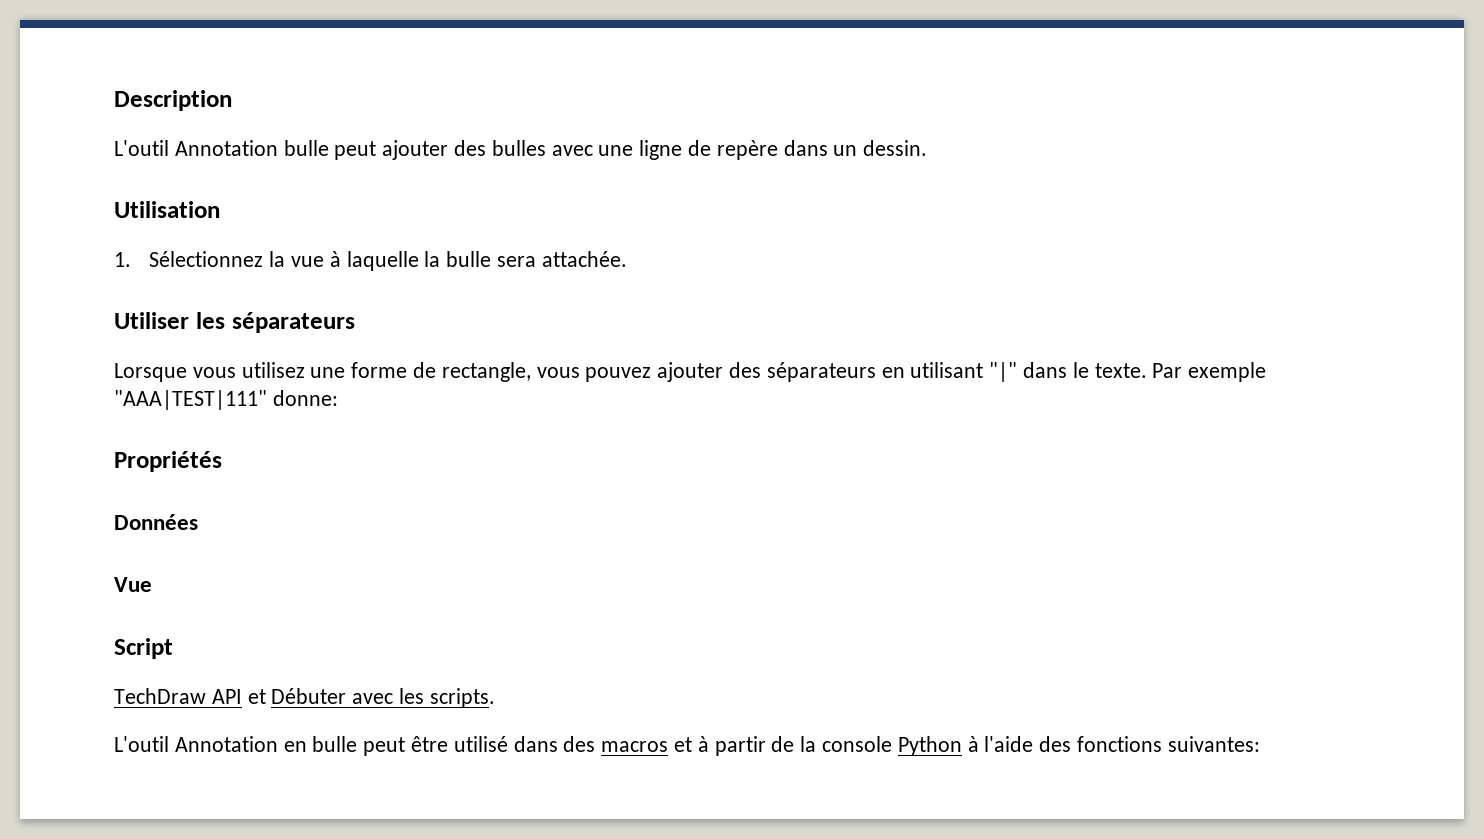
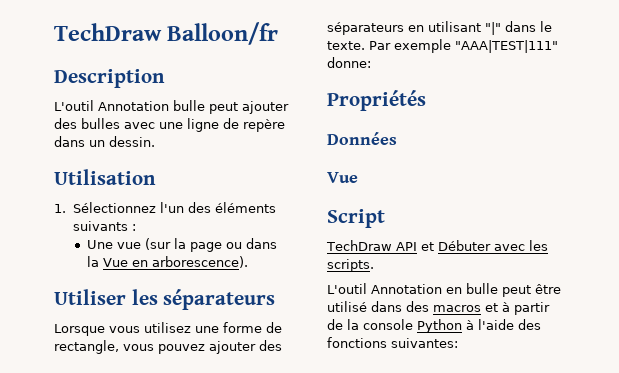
+ TechDraw Balloon/fr
- 1. Sélectionnez la vue à laquelle la bulle sera attachée.
+ 1. Sélectionnez l'un des éléments suivants :
+ Une vue (sur la page ou dans la Vue en arborescence).

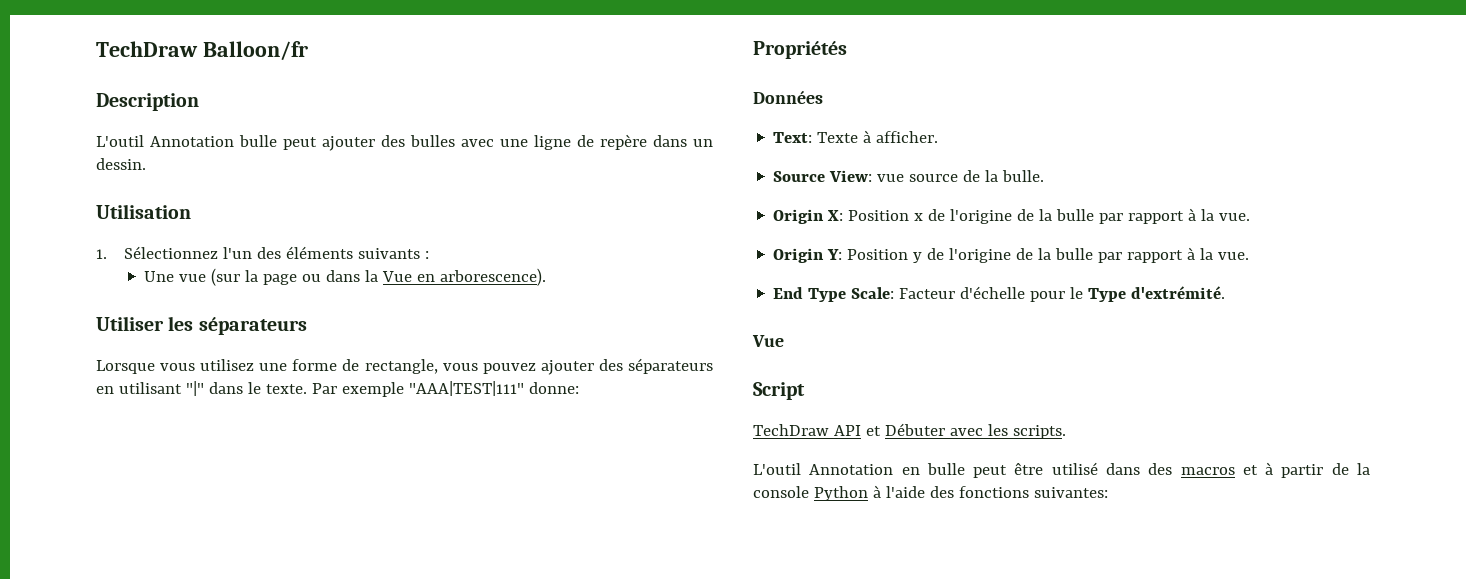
+ Text: Texte à afficher.
+ Source View: vue source de la bulle.
+ Origin X: Position x de l'origine de la bulle par rapport à la vue.
+ Origin Y: Position y de l'origine de la bulle par rapport à la vue.
+ End Type Scale: Facteur d'échelle pour le Type d'extrémité.

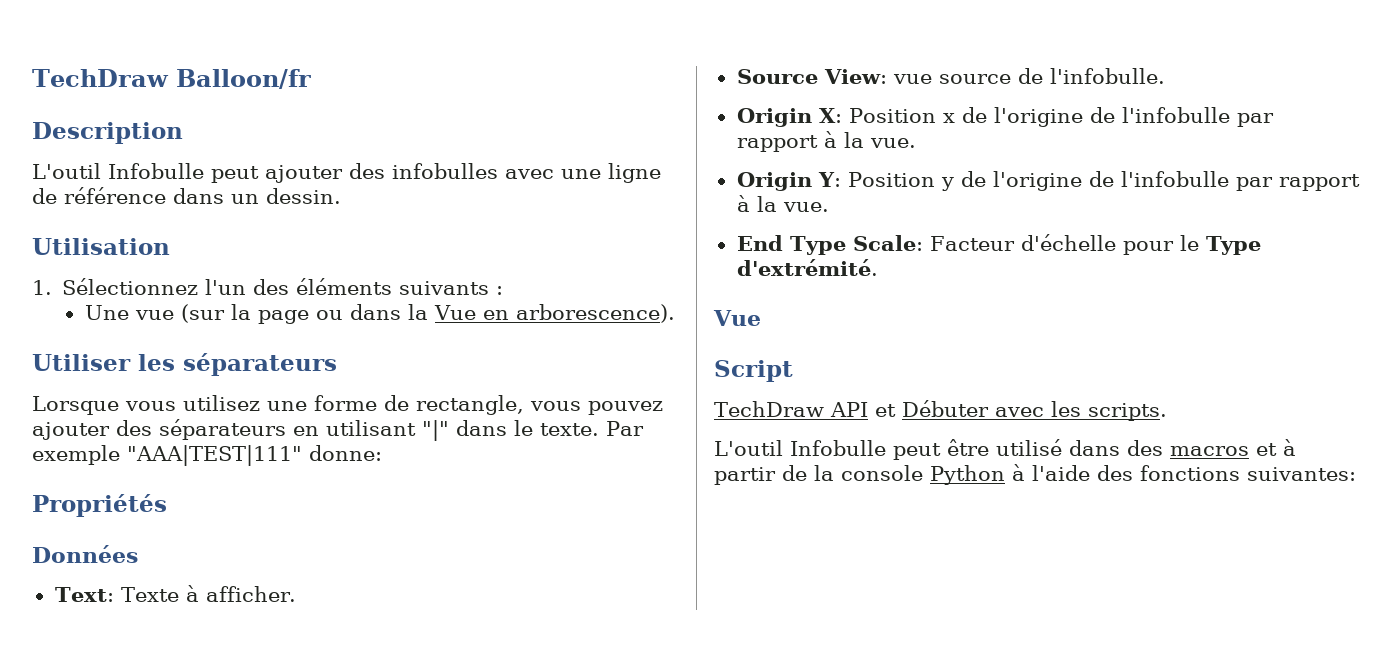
- L'outil Annotation bulle peut ajouter des bulles avec une ligne de repère dans un dessin.
+ L'outil Infobulle peut ajouter des infobulles avec une ligne de référence dans un dessin.
- Source View: vue source de la bulle.
+ Source View: vue source de l'infobulle.
- Origin X: Position x de l'origine de la bulle par rapport à la vue.
+ Origin X: Position x de l'origine de l'infobulle par rapport à la vue.
- Origin Y: Position y de l'origine de la bulle par rapport à la vue.
+ Origin Y: Position y de l'origine de l'infobulle par rapport à la vue.
- L'outil Annotation en bulle peut être utilisé dans des macros et à partir de la console Python à l'aide des fonctions suivantes:
+ L'outil Infobulle peut être utilisé dans des macros et à partir de la console Python à l'aide des fonctions suivantes:

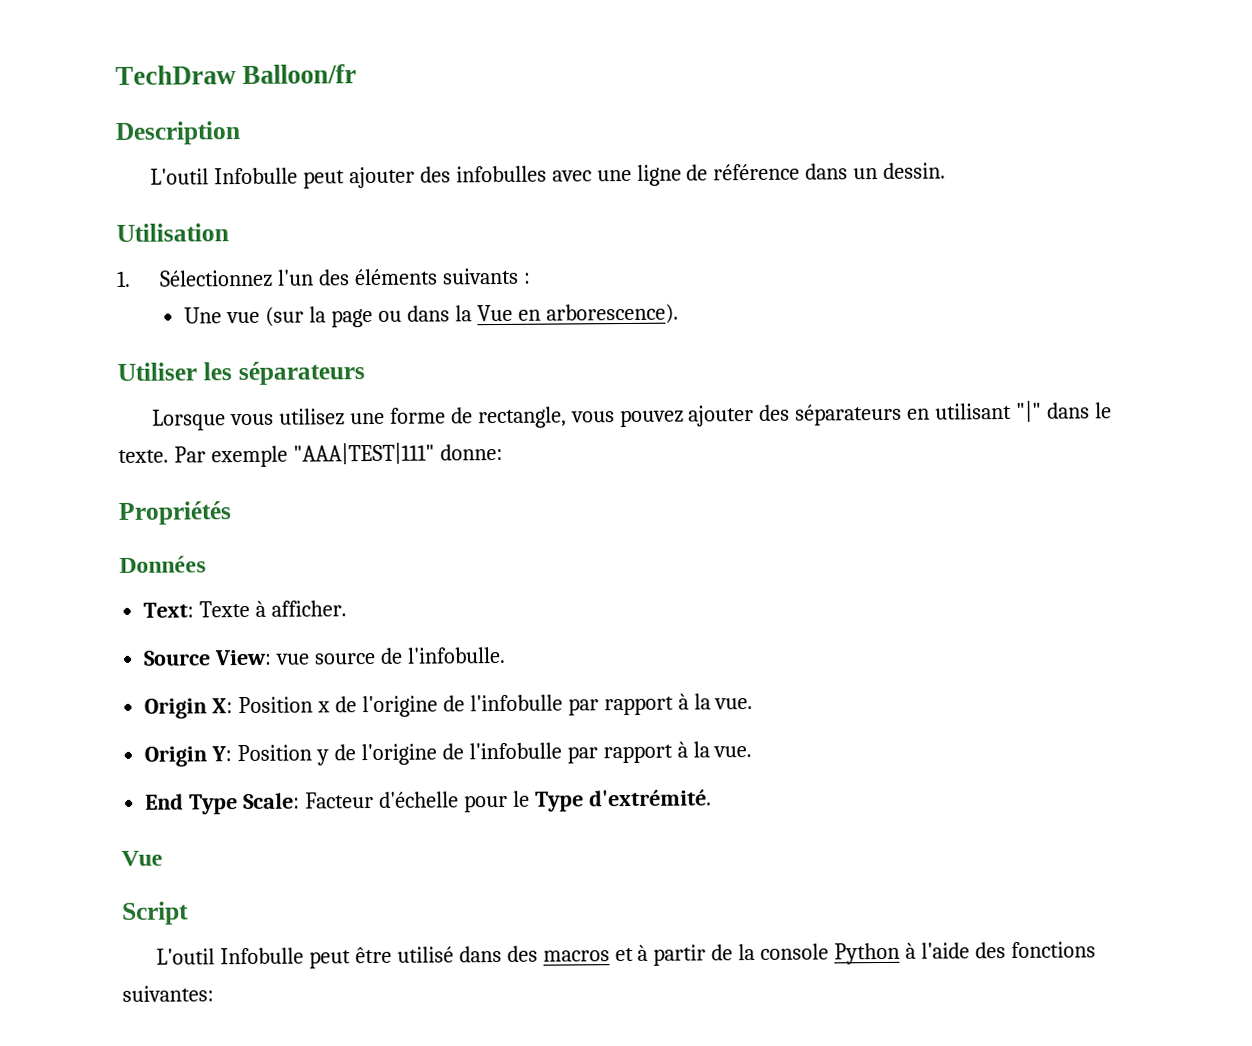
- TechDraw API et Débuter avec les scripts.

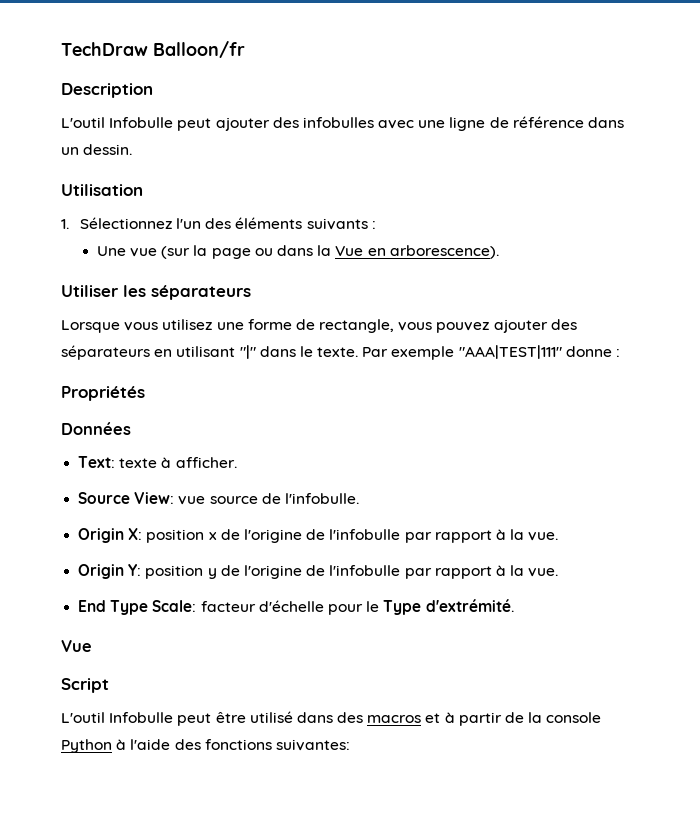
- Par exemple "AAA|TEST|111" donne:
+ Par exemple "AAA|TEST|111" donne :
- Text: Texte à afficher.
+ Text: texte à afficher.
- Origin X: Position x de l'origine de l'infobulle par rapport à la vue.
+ Origin X: position x de l'origine de l'infobulle par rapport à la vue.
- Origin Y: Position y de l'origine de l'infobulle par rapport à la vue.
+ Origin Y: position y de l'origine de l'infobulle par rapport à la vue.
- End Type Scale: Facteur d'échelle pour le Type d'extrémité.
+ End Type Scale: facteur d'échelle pour le Type d'extrémité.

